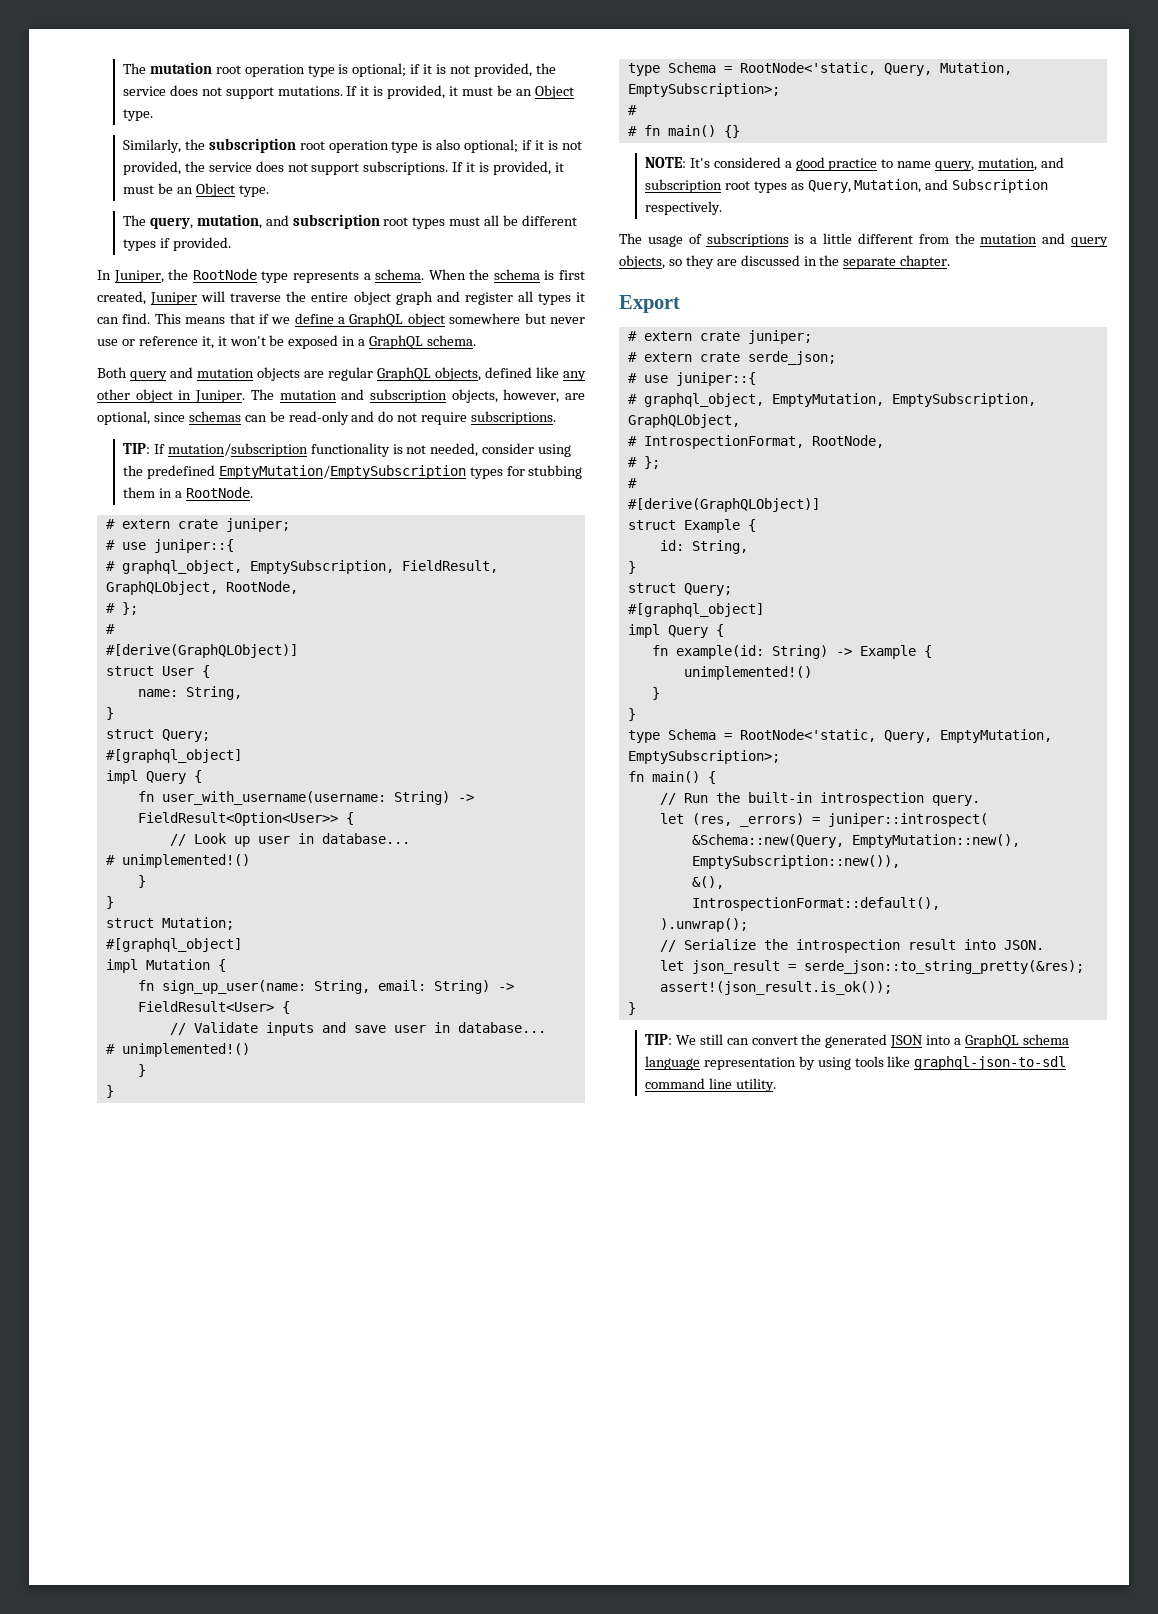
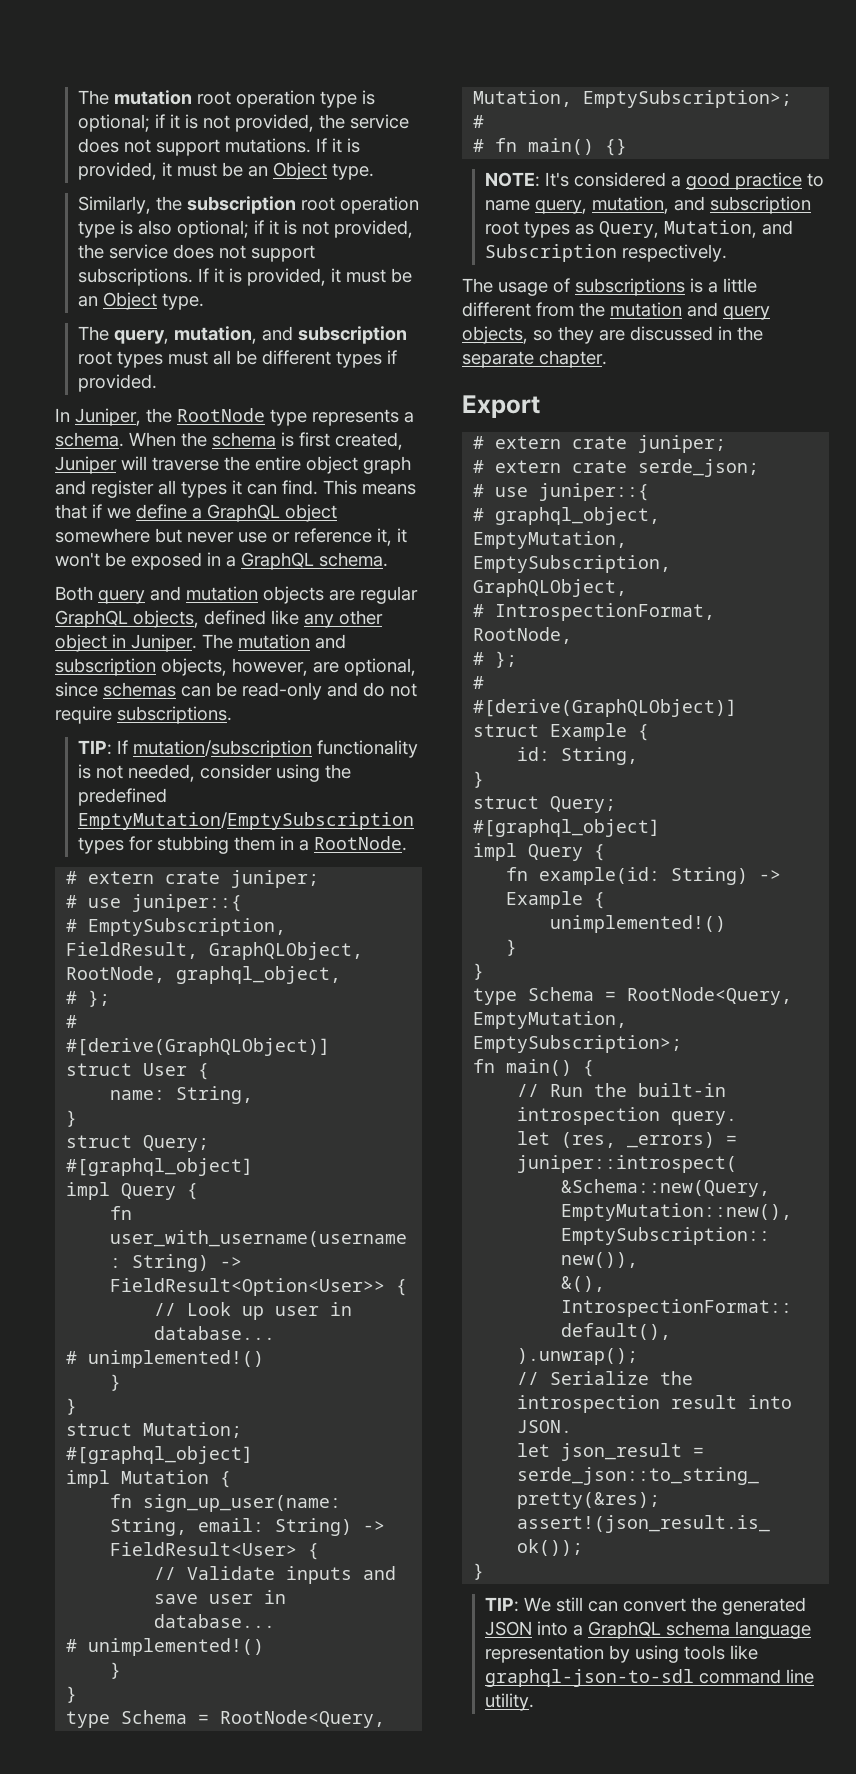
- # graphql_object, EmptySubscription, FieldResult, GraphQLObject, RootNode,
+ # EmptySubscription, FieldResult, GraphQLObject, RootNode, graphql_object,
- type Schema = RootNode<'static, Query, Mutation, EmptySubscription>;
+ type Schema = RootNode<Query, Mutation, EmptySubscription>;
- type Schema = RootNode<'static, Query, EmptyMutation, EmptySubscription>;
+ type Schema = RootNode<Query, EmptyMutation, EmptySubscription>;

